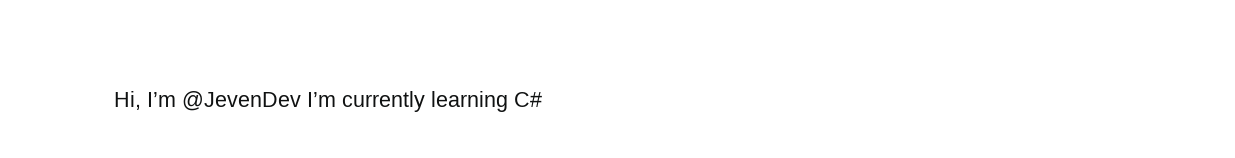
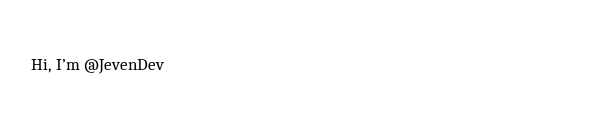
- Hi, I’m @JevenDev I’m currently learning C#
+ Hi, I’m @JevenDev

